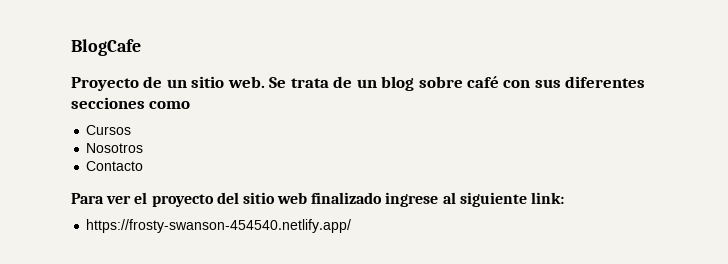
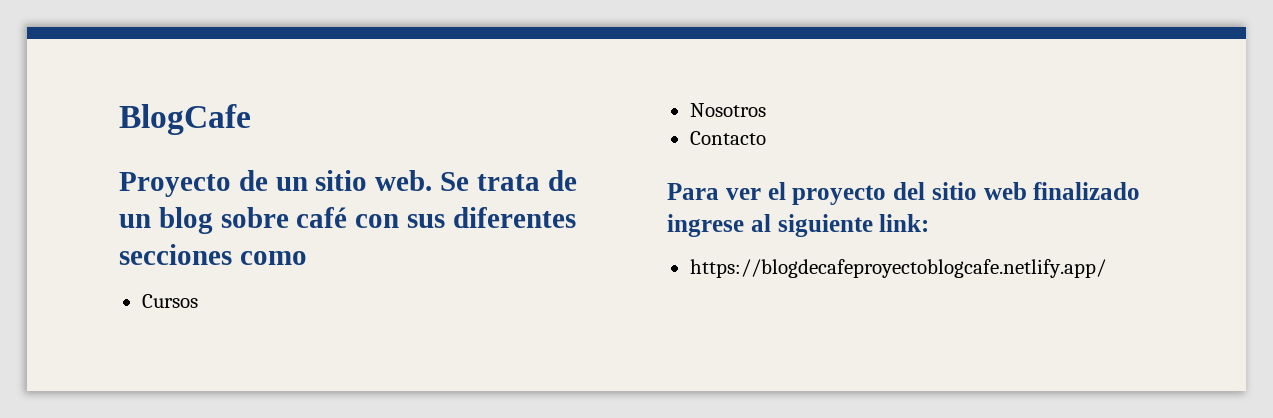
- https://frosty-swanson-454540.netlify.app/
+ https://blogdecafeproyectoblogcafe.netlify.app/

